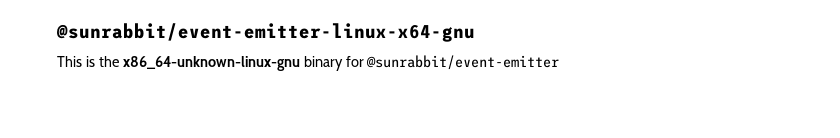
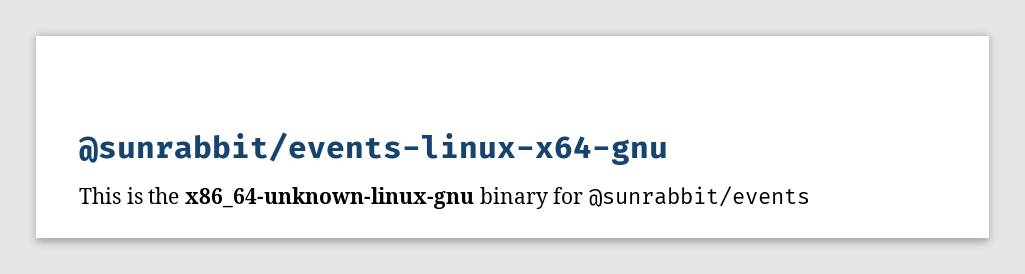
- @sunrabbit/event-emitter-linux-x64-gnu
+ @sunrabbit/events-linux-x64-gnu
- This is the x86_64-unknown-linux-gnu binary for @sunrabbit/event-emitter
+ This is the x86_64-unknown-linux-gnu binary for @sunrabbit/events

